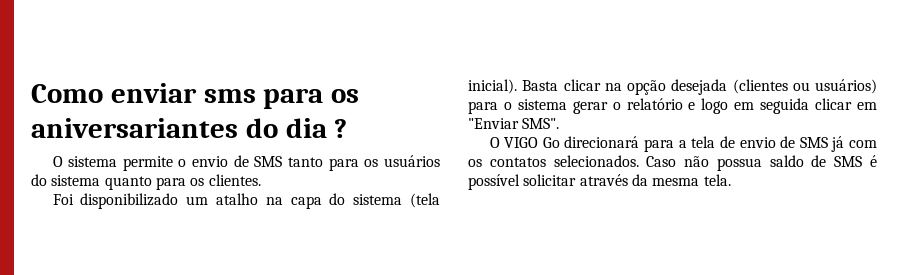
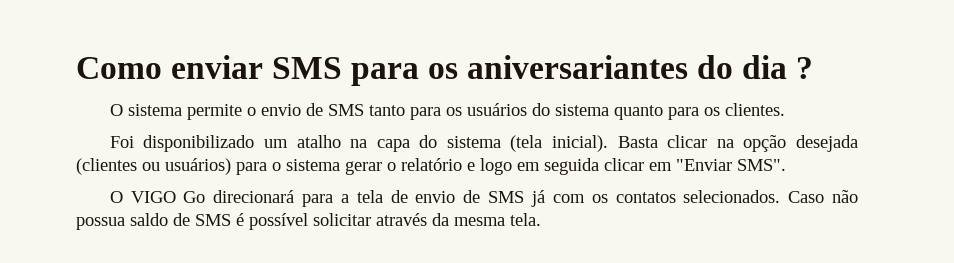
- Como enviar sms para os aniversariantes do dia ?
+ Como enviar SMS para os aniversariantes do dia ?

